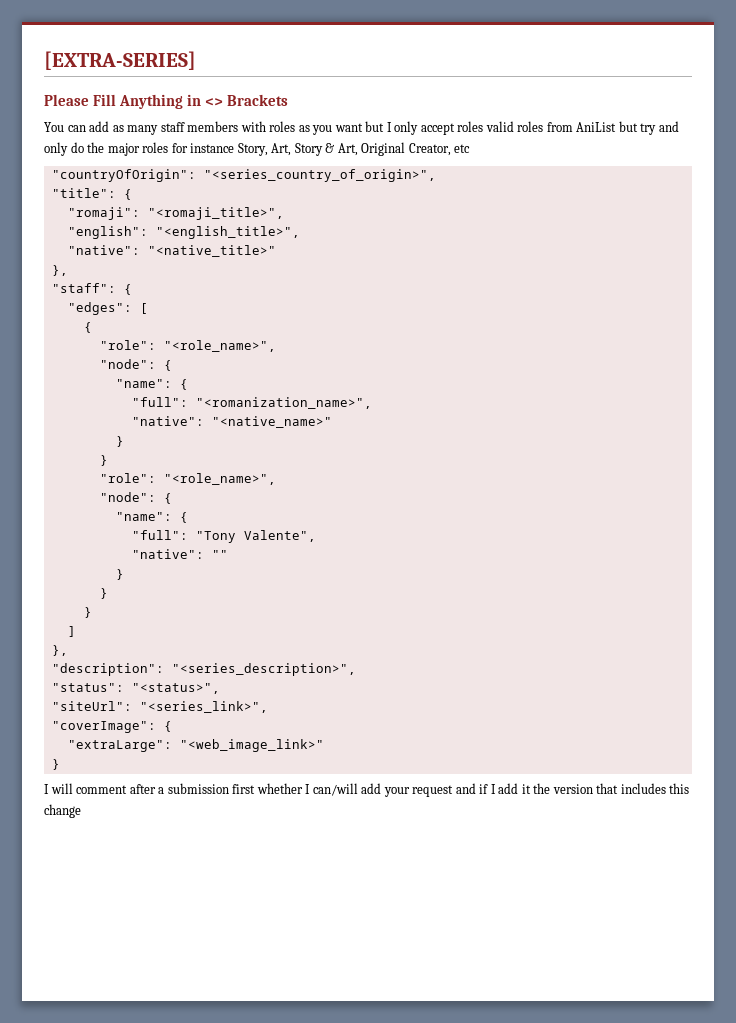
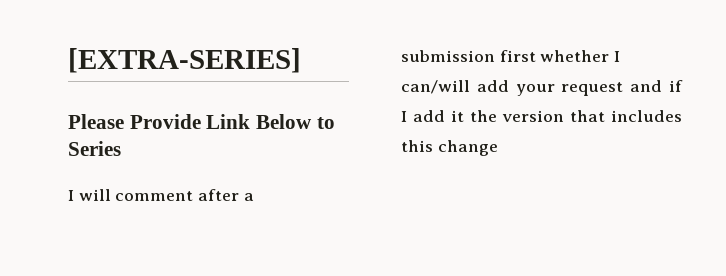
- Please Fill Anything in <> Brackets
- You can add as many staff members with roles as you want but I only accept roles valid roles from AniList but try and only do the major roles for instance Story, Art, Story & Art, Original Creator, etc
- "countryOfOrigin": "<series_country_of_origin>",
- "title": {
- "romaji": "<romaji_title>",
- "english": "<english_title>",
- "native": "<native_title>"
- },
- "staff": {
- "edges": [
- {
- "role": "<role_name>",
- "node": {
- "name": {
- "full": "<romanization_name>",
- "native": "<native_name>"
- }
- }
- "role": "<role_name>",
- "node": {
- "name": {
- "full": "Tony Valente",
- "native": ""
- }
- }
- }
- ]
- },
- "description": "<series_description>",
- "status": "<status>",
- "siteUrl": "<series_link>",
- "coverImage": {
- "extraLarge": "<web_image_link>"
- }
+ Please Provide Link Below to Series

